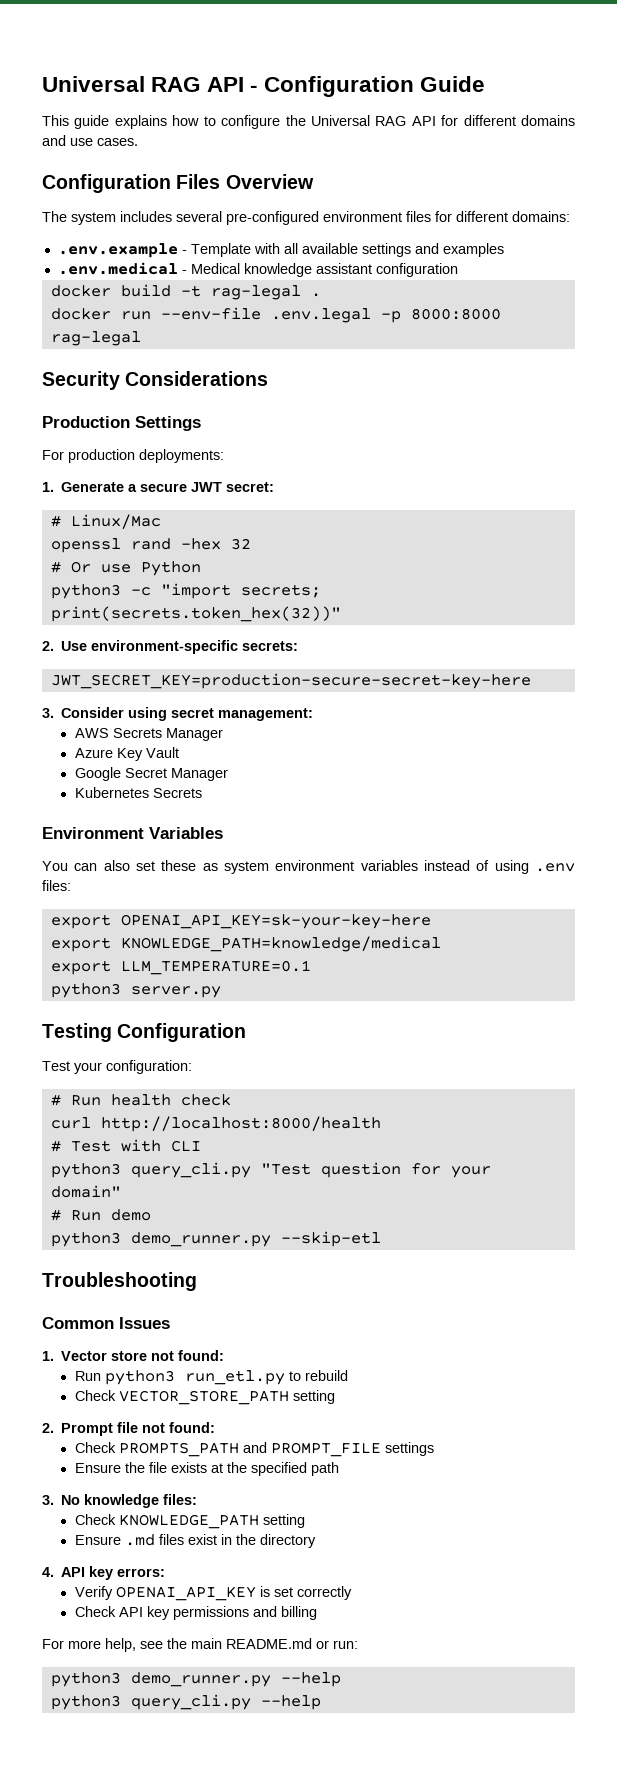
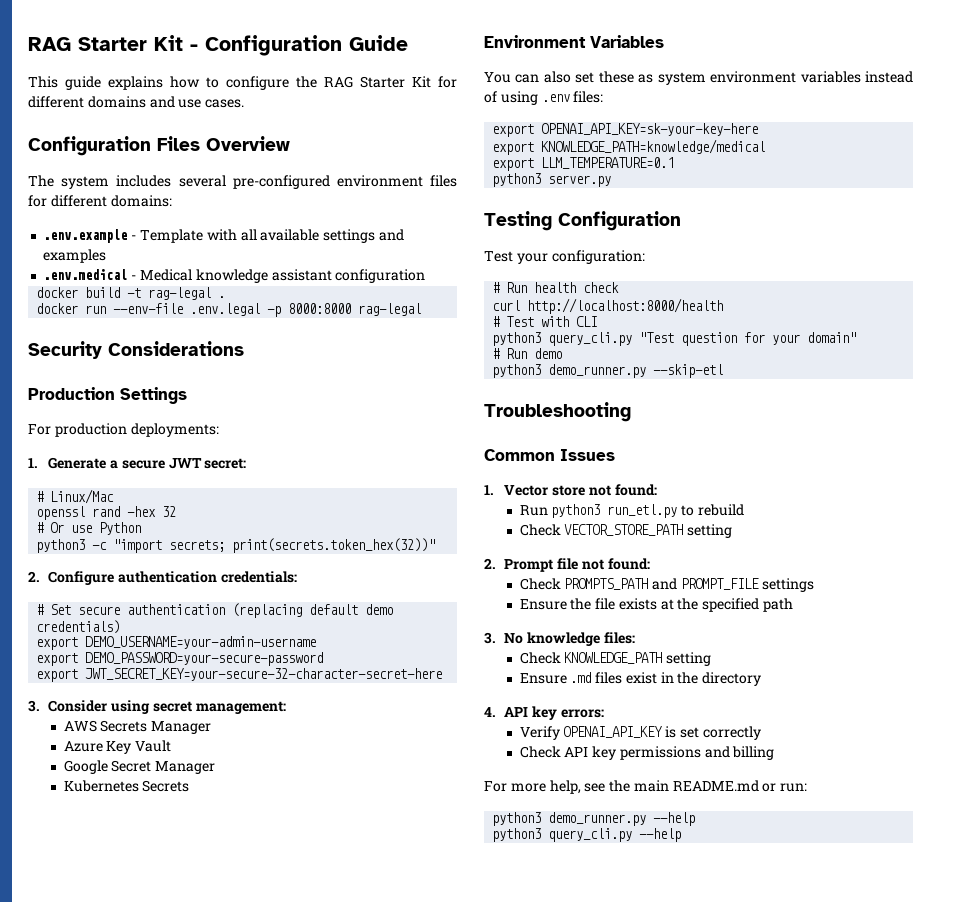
- Universal RAG API - Configuration Guide
+ RAG Starter Kit - Configuration Guide
- This guide explains how to configure the Universal RAG API for different domains and use cases.
+ This guide explains how to configure the RAG Starter Kit for different domains and use cases.
- 2. Use environment-specific secrets:
- JWT_SECRET_KEY=production-secure-secret-key-here
+ 2. Configure authentication credentials:
+ # Set secure authentication (replacing default demo credentials)
+ export DEMO_USERNAME=your-admin-username
+ export DEMO_PASSWORD=your-secure-password
+ export JWT_SECRET_KEY=your-secure-32-character-secret-here

